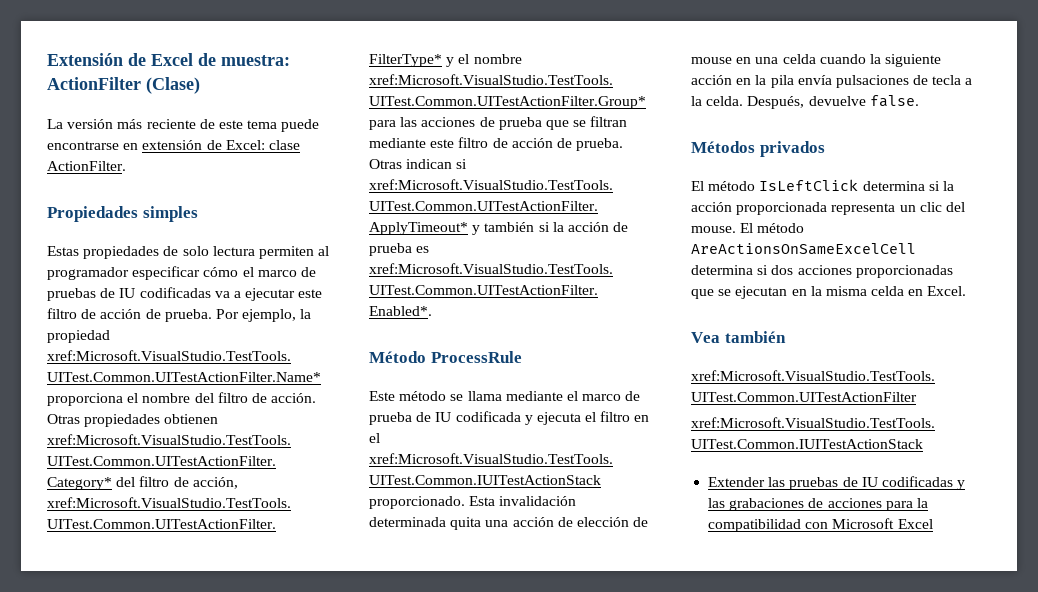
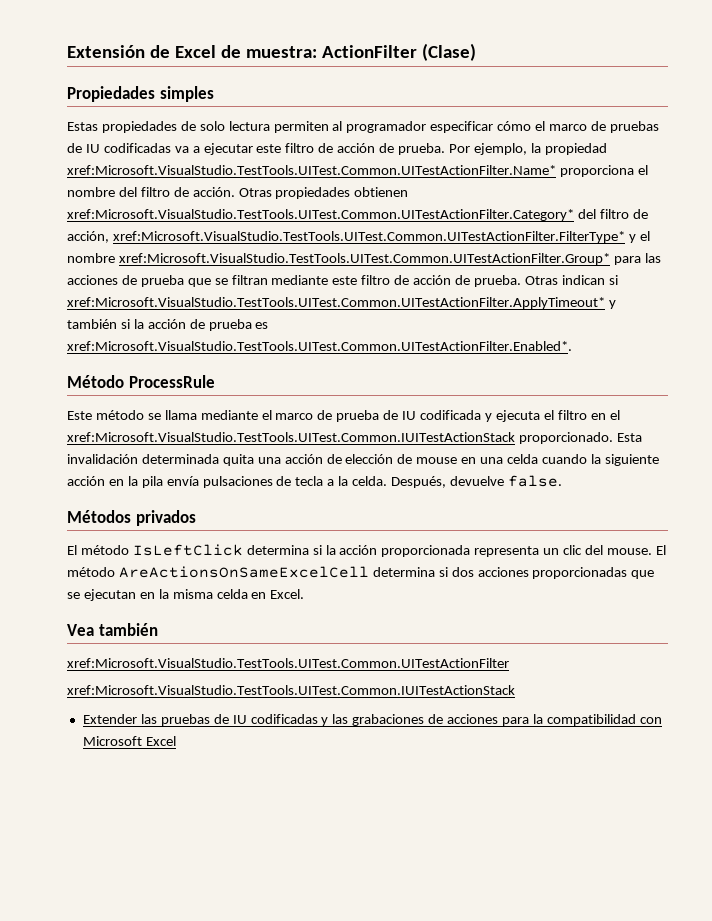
- La versión más reciente de este tema puede encontrarse en extensión de Excel: clase ActionFilter.

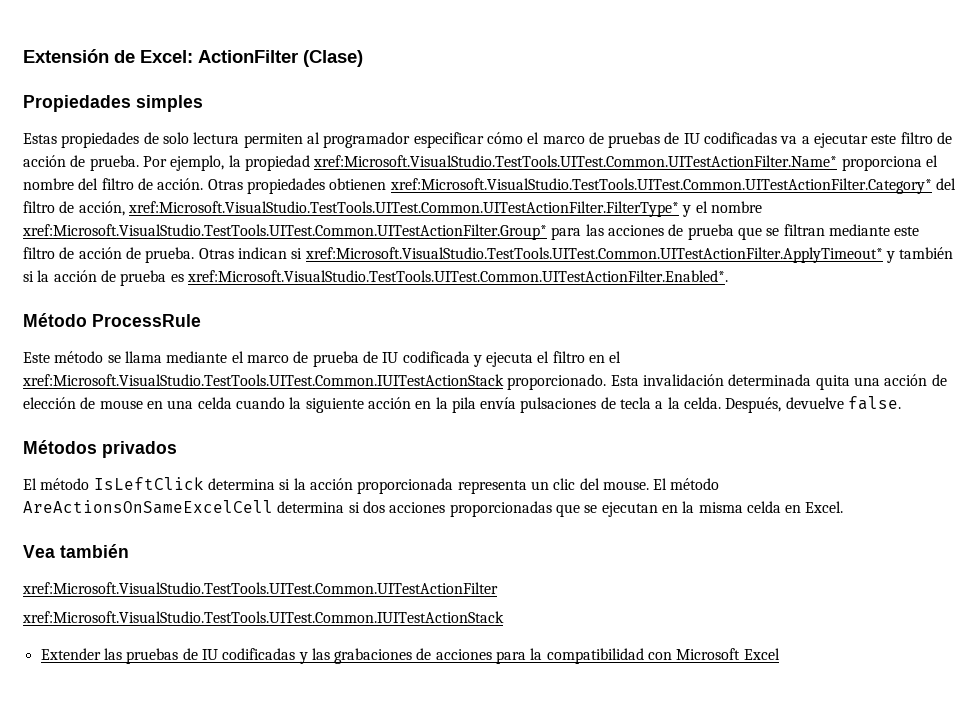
- Extensión de Excel de muestra: ActionFilter (Clase)
+ Extensión de Excel: ActionFilter (Clase)

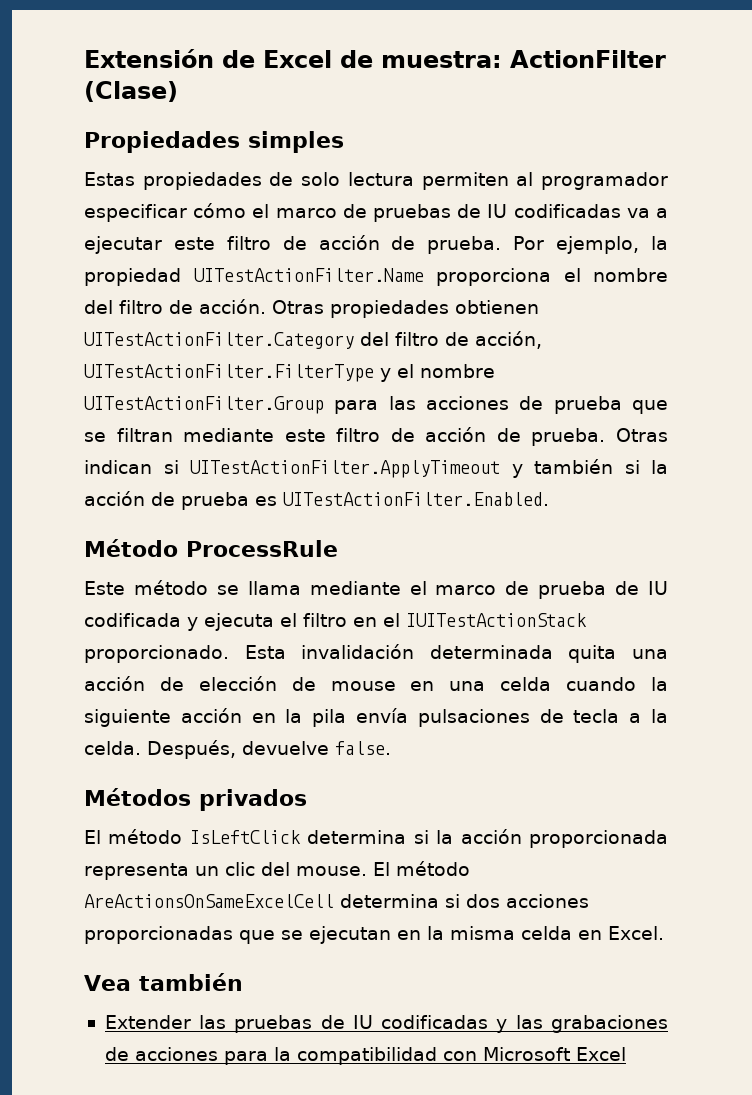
- Extensión de Excel: ActionFilter (Clase)
+ Extensión de Excel de muestra: ActionFilter (Clase)
- Por ejemplo, la propiedad xref:Microsoft.VisualStudio.TestTools.UITest.Common.UITestActionFilter.Name* proporciona el nombre del filtro de acción.
+ Por ejemplo, la propiedad UITestActionFilter.Name proporciona el nombre del filtro de acción.
- Otras propiedades obtienen xref:Microsoft.VisualStudio.TestTools.UITest.Common.UITestActionFilter.Category* del filtro de acción, xref:Microsoft.VisualStudio.TestTools.UITest.Common.UITestActionFilter.FilterType* y el nombre xref:Microsoft.VisualStudio.TestTools.UITest.Common.UITestActionFilter.Group* para las acciones de prueba que se filtran mediante este filtro de acción de prueba.
+ Otras propiedades obtienen UITestActionFilter.Category del filtro de acción, UITestActionFilter.FilterType y el nombre UITestActionFilter.Group para las acciones de prueba que se filtran mediante este filtro de acción de prueba.
- Otras indican si xref:Microsoft.VisualStudio.TestTools.UITest.Common.UITestActionFilter.ApplyTimeout* y también si la acción de prueba es xref:Microsoft.VisualStudio.TestTools.UITest.Common.UITestActionFilter.Enabled*.
+ Otras indican si UITestActionFilter.ApplyTimeout y también si la acción de prueba es UITestActionFilter.Enabled.
- Este método se llama mediante el marco de prueba de IU codificada y ejecuta el filtro en el xref:Microsoft.VisualStudio.TestTools.UITest.Common.IUITestActionStack proporcionado.
+ Este método se llama mediante el marco de prueba de IU codificada y ejecuta el filtro en el IUITestActionStack proporcionado.
- xref:Microsoft.VisualStudio.TestTools.UITest.Common.UITestActionFilter
- xref:Microsoft.VisualStudio.TestTools.UITest.Common.IUITestActionStack

